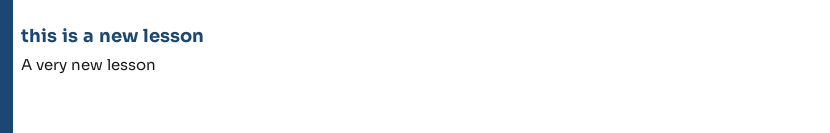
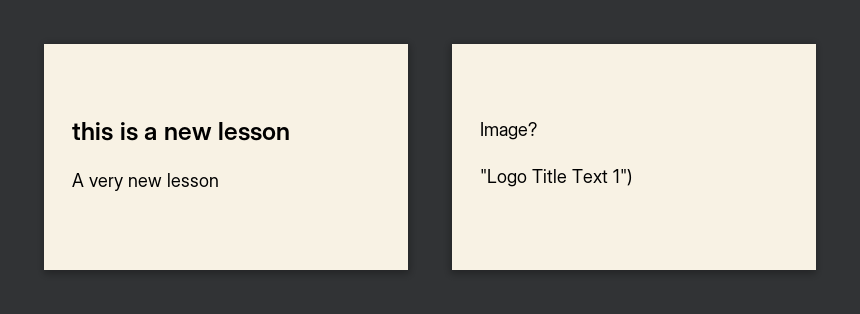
+ Image?
+ "Logo Title Text 1")

